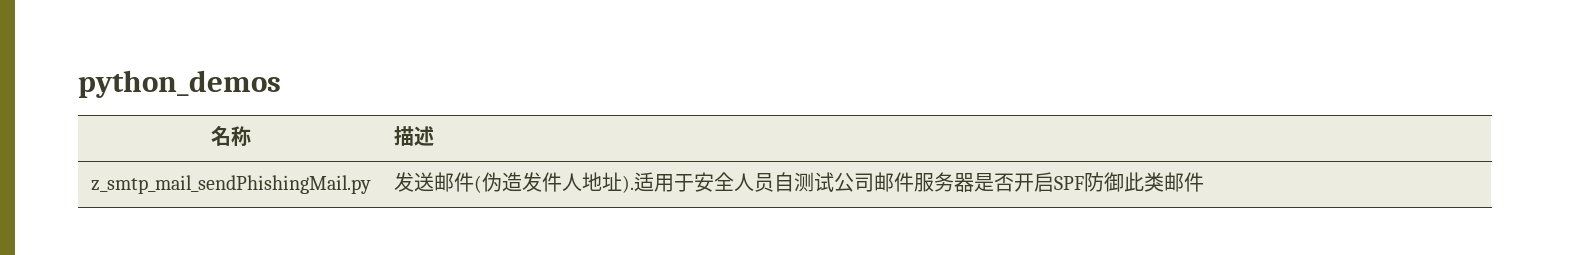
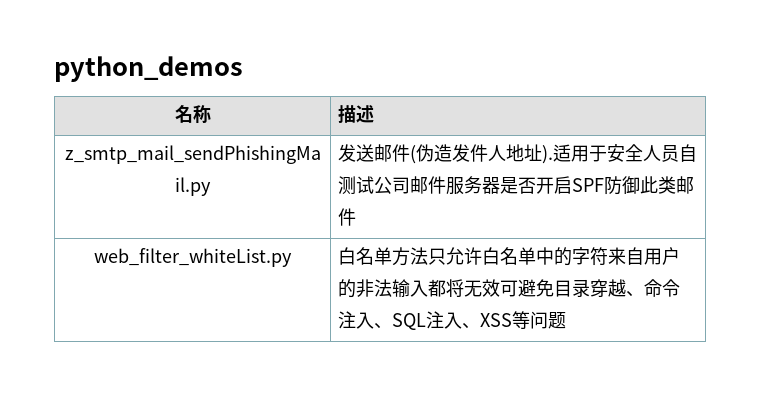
+ web_filter_whiteList.py | 白名单方法只允许白名单中的字符来自用户的非法输入都将无效可避免目录穿越、命令注入、SQL注入、XSS等问题

